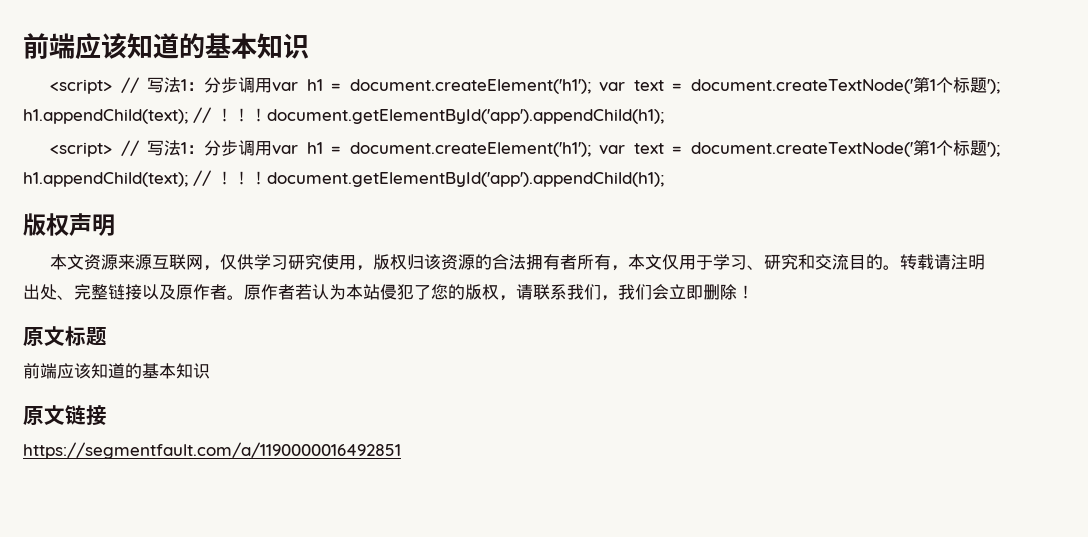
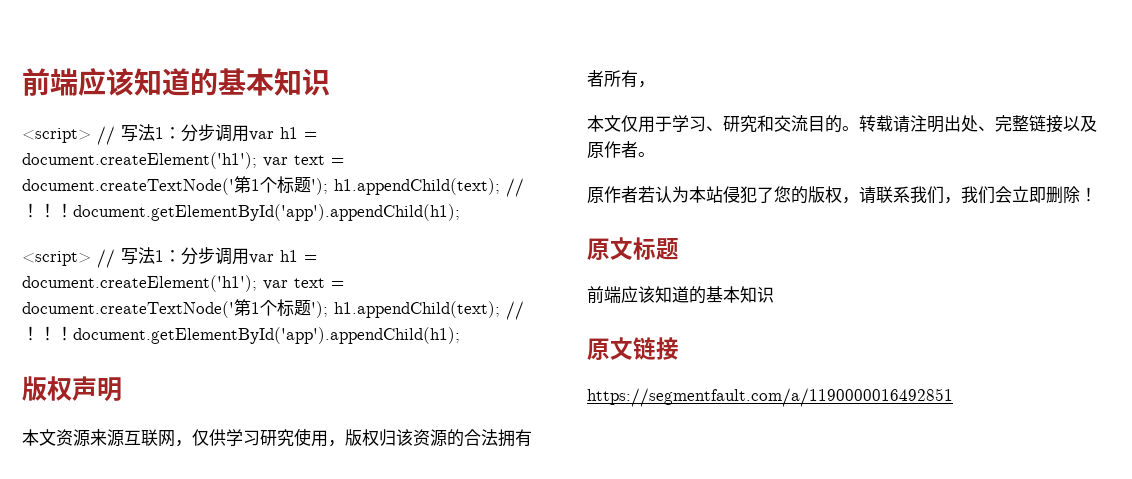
- 本文资源来源互联网，仅供学习研究使用，版权归该资源的合法拥有者所有，本文仅用于学习、研究和交流目的。
+ 本文资源来源互联网，仅供学习研究使用，版权归该资源的合法拥有者所有，
+ 本文仅用于学习、研究和交流目的。
- 转载请注明出处、完整链接以及原作者。原作者若认为本站侵犯了您的版权，请联系我们，我们会立即删除！
+ 转载请注明出处、完整链接以及原作者。
+ 原作者若认为本站侵犯了您的版权，请联系我们，我们会立即删除！

